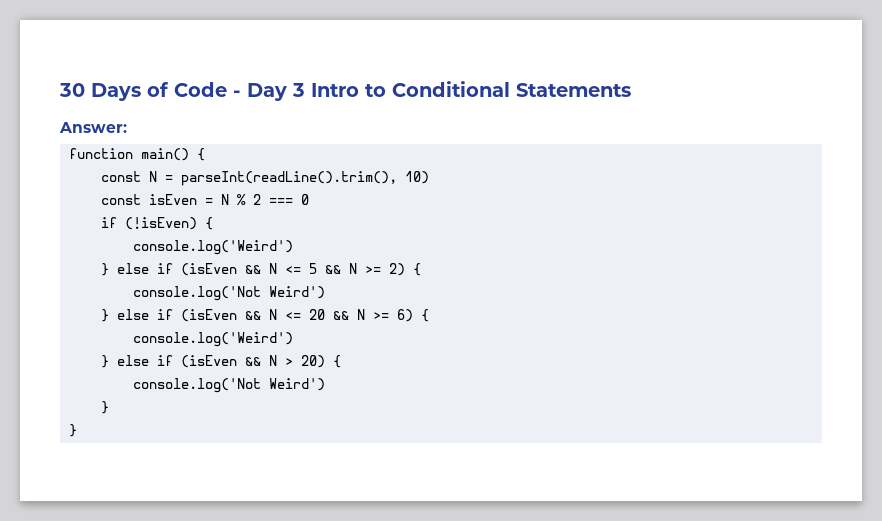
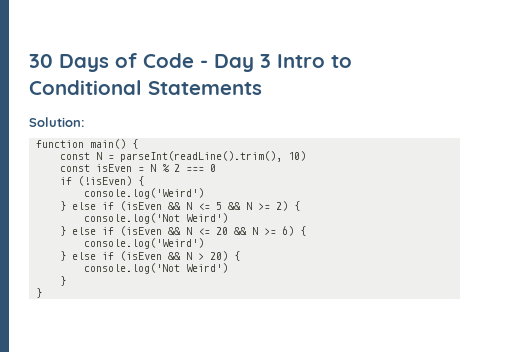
- Answer:
+ Solution:

